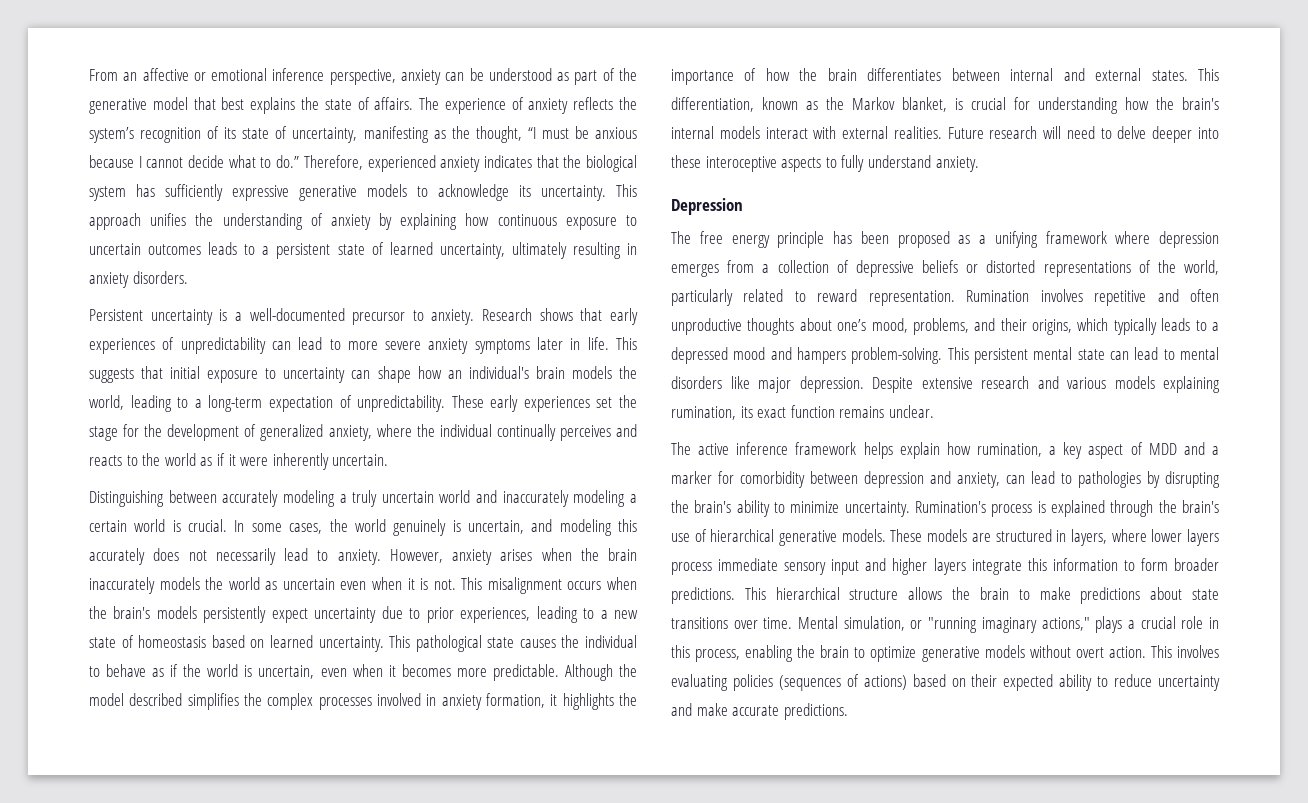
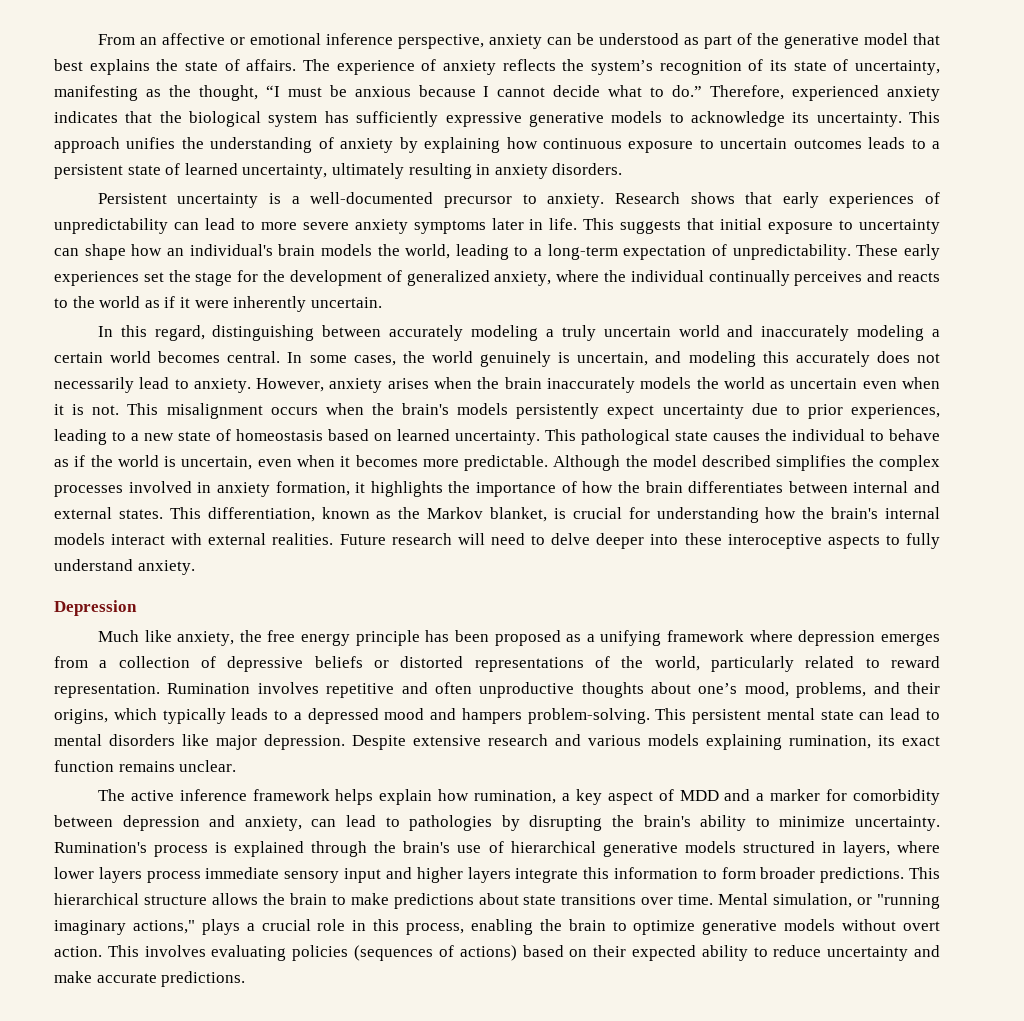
- Distinguishing between accurately modeling a truly uncertain world and inaccurately modeling a certain world is crucial.
+ In this regard, distinguishing between accurately modeling a truly uncertain world and inaccurately modeling a certain world becomes central.
- The free energy principle has been proposed as a unifying framework where depression emerges from a collection of depressive beliefs or distorted representations of the world, particularly related to reward representation.
+ Much like anxiety, the free energy principle has been proposed as a unifying framework where depression emerges from a collection of depressive beliefs or distorted representations of the world, particularly related to reward representation.
- Rumination's process is explained through the brain's use of hierarchical generative models. These models are structured in layers, where lower layers process immediate sensory input and higher layers integrate this information to form broader predictions.
+ Rumination's process is explained through the brain's use of hierarchical generative models structured in layers, where lower layers process immediate sensory input and higher layers integrate this information to form broader predictions.

